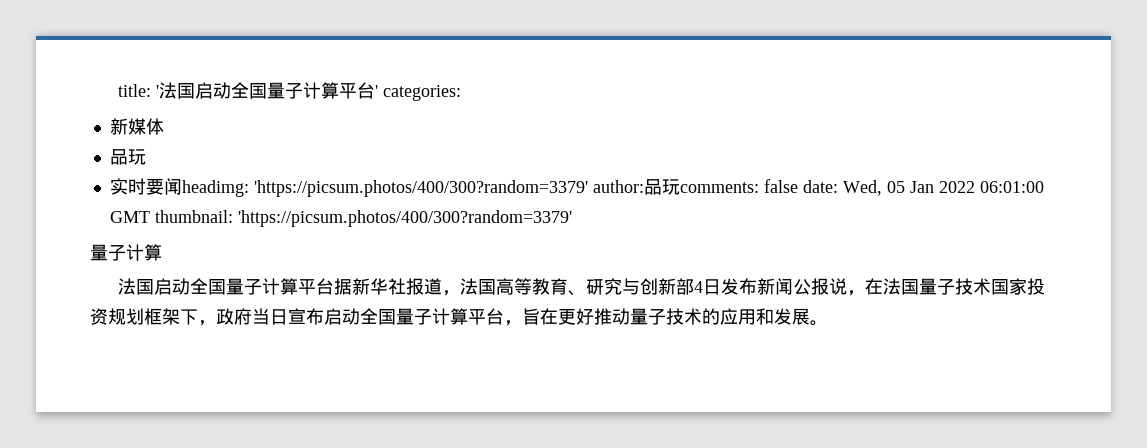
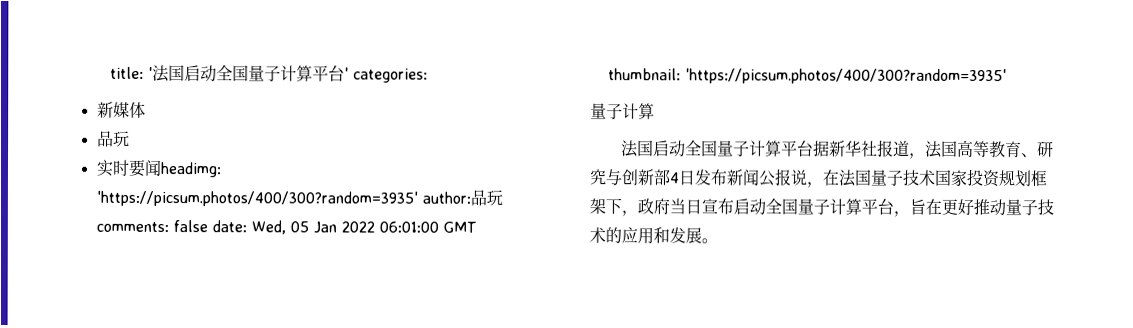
- 实时要闻headimg: 'https://picsum.photos/400/300?random=3379' author:品玩comments: false date: Wed, 05 Jan 2022 06:01:00 GMT thumbnail: 'https://picsum.photos/400/300?random=3379'
+ 实时要闻headimg: 'https://picsum.photos/400/300?random=3935' author:品玩comments: false date: Wed, 05 Jan 2022 06:01:00 GMT thumbnail: 'https://picsum.photos/400/300?random=3935'

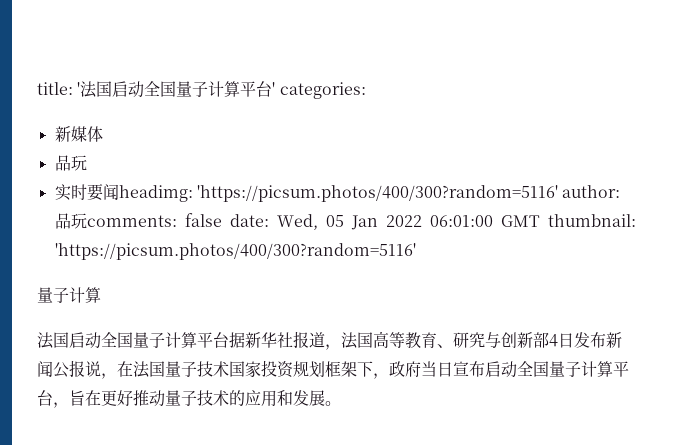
- 实时要闻headimg: 'https://picsum.photos/400/300?random=3935' author:品玩comments: false date: Wed, 05 Jan 2022 06:01:00 GMT thumbnail: 'https://picsum.photos/400/300?random=3935'
+ 实时要闻headimg: 'https://picsum.photos/400/300?random=5116' author:品玩comments: false date: Wed, 05 Jan 2022 06:01:00 GMT thumbnail: 'https://picsum.photos/400/300?random=5116'

